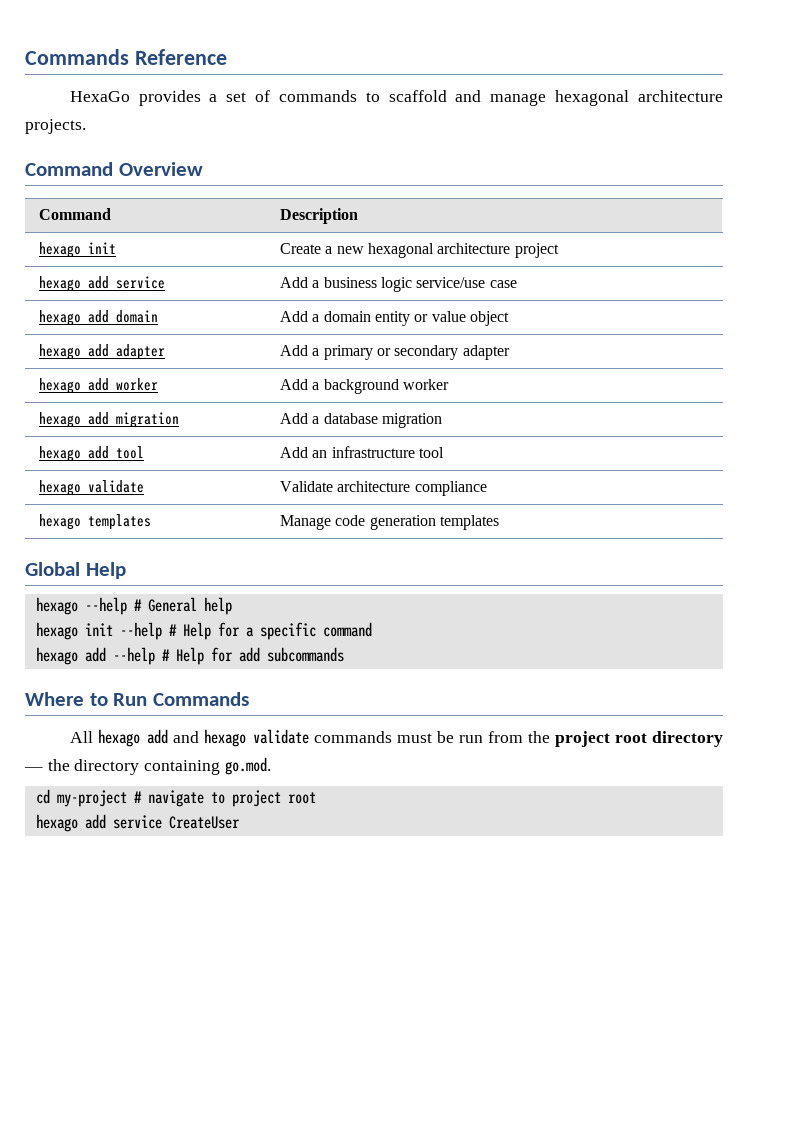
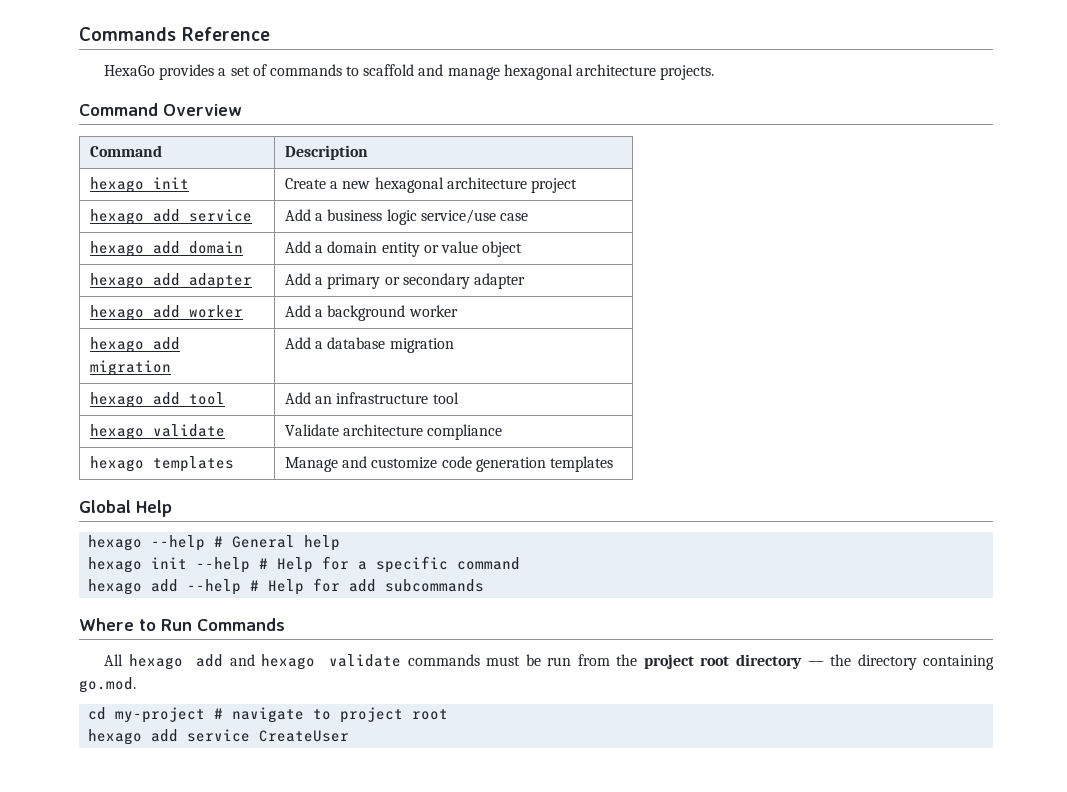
- hexago templates | Manage code generation templates
+ hexago templates | Manage and customize code generation templates

